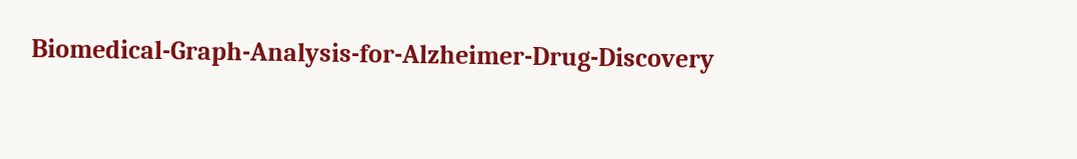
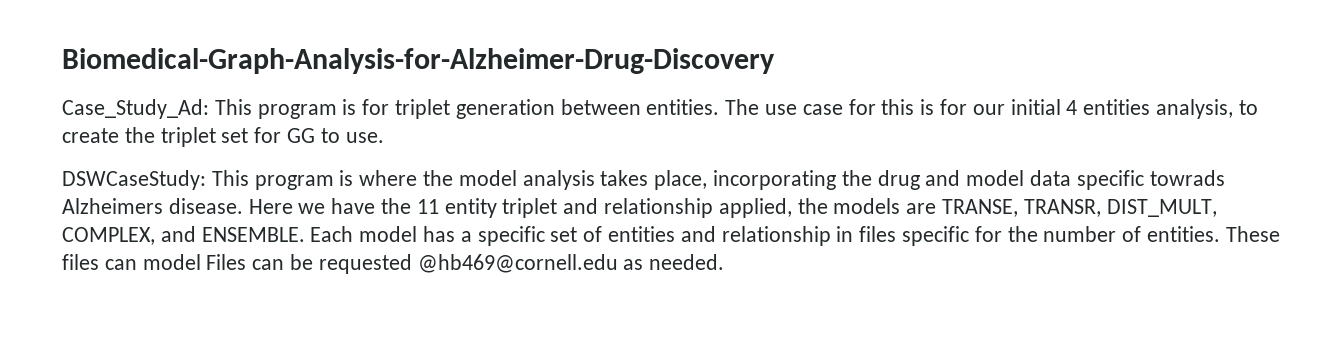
+ Case_Study_Ad: This program is for triplet generation between entities. The use case for this is for our initial 4 entities analysis, to create the triplet set for GG to use.
+ DSWCaseStudy: This program is where the model analysis takes place, incorporating the drug and model data specific towrads Alzheimers disease. Here we have the 11 entity triplet and relationship applied, the models are TRANSE, TRANSR, DIST_MULT, COMPLEX, and ENSEMBLE. Each model has a specific set of entities and relationship in files specific for the number of entities. These files can model Files can be requested @hb469@cornell.edu as needed.

